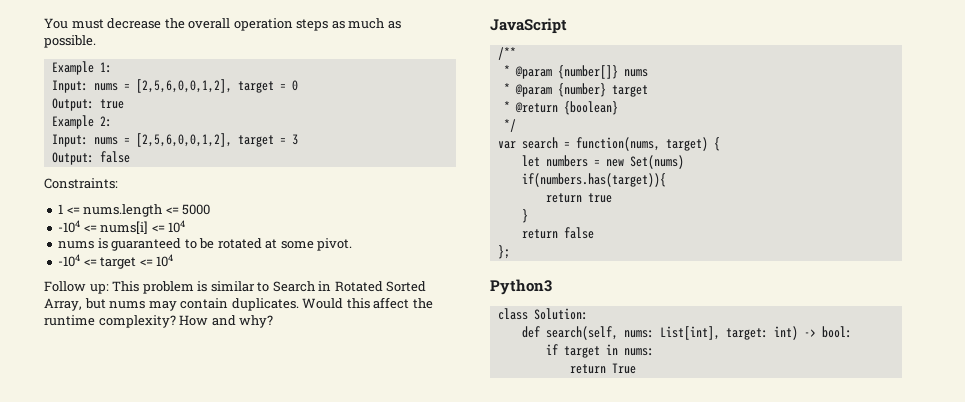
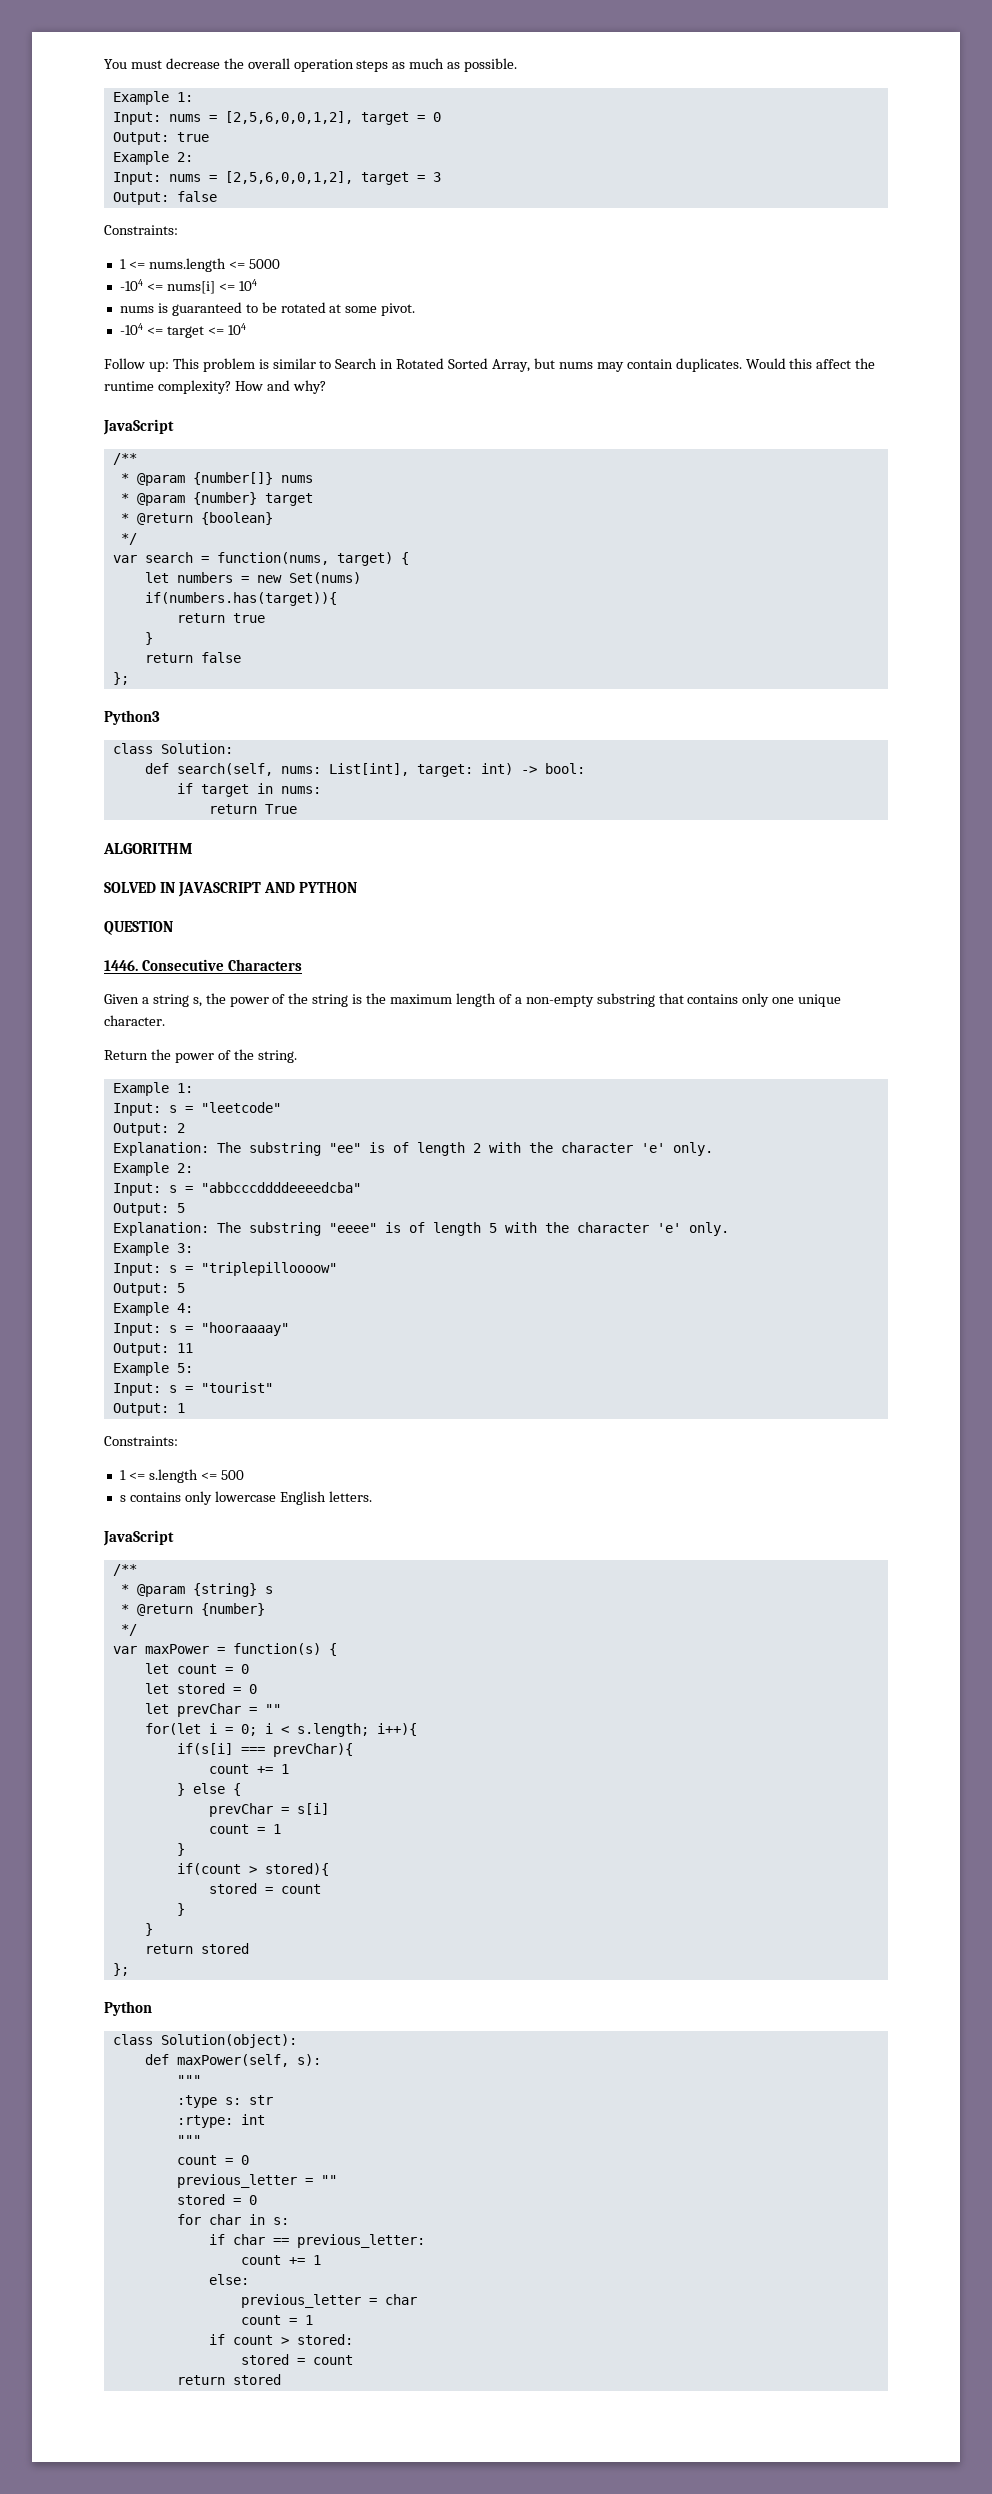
+ ALGORITHM
+ SOLVED IN JAVASCRIPT AND PYTHON
+ QUESTION
+ 1446. Consecutive Characters
+ Given a string s, the power of the string is the maximum length of a non-empty substring that contains only one unique character.
+ Return the power of the string.
+ Example 1:
+ Input: s = "leetcode"
+ Output: 2
+ Explanation: The substring "ee" is of length 2 with the character 'e' only.
+ Example 2:
+ Input: s = "abbcccddddeeeedcba"
+ Output: 5
+ Explanation: The substring "eeee" is of length 5 with the character 'e' only.
+ Example 3:
+ Input: s = "triplepilloooow"
+ Output: 5
+ Example 4:
+ Input: s = "hooraaaay"
+ Output: 11
+ Example 5:
+ Input: s = "tourist"
+ Output: 1
+ Constraints:
+ 1 <= s.length <= 500
+ s contains only lowercase English letters.
+ JavaScript
+ /**
+ * @param {string} s
+ * @return {number}
+ */
+ var maxPower = function(s) {
+ let count = 0
+ let stored = 0
+ let prevChar = ""
+ for(let i = 0; i < s.length; i++){
+ if(s[i] === prevChar){
+ count += 1
+ } else {
+ prevChar = s[i]
+ count = 1
+ }
+ if(count > stored){
+ stored = count
+ }
+ }
+ return stored
+ };
+ Python
+ class Solution(object):
+ def maxPower(self, s):
+ """
+ :type s: str
+ :rtype: int
+ """
+ count = 0
+ previous_letter = ""
+ stored = 0
+ for char in s:
+ if char == previous_letter:
+ count += 1
+ else:
+ previous_letter = char
+ count = 1
+ if count > stored:
+ stored = count
+ return stored

